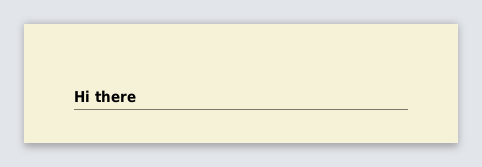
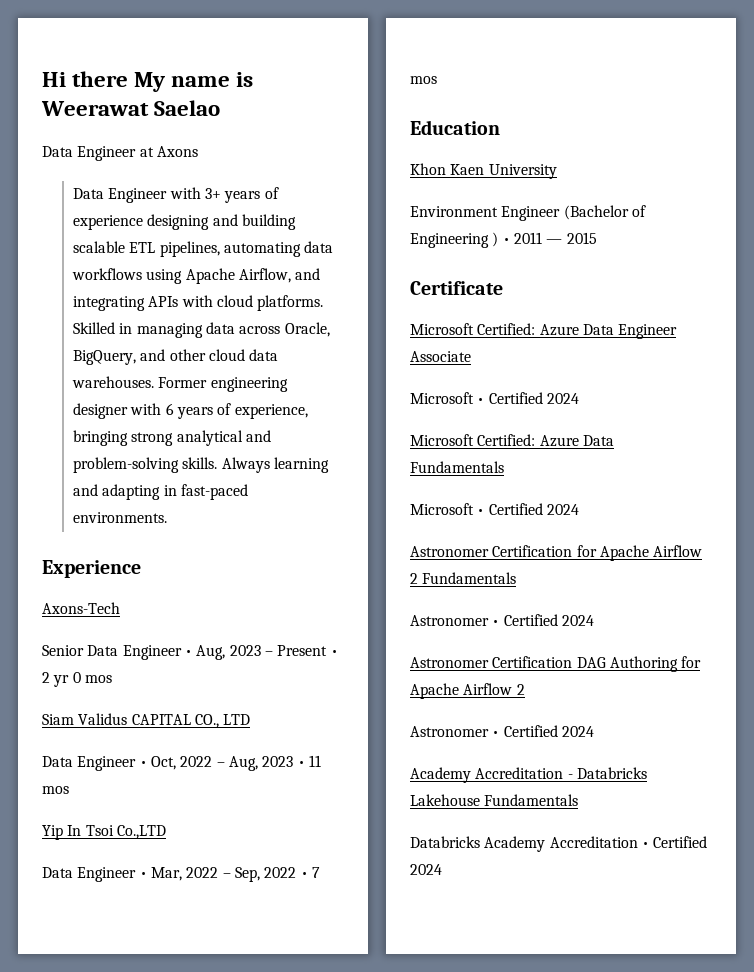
- Hi there
+ Hi there My name is Weerawat Saelao
+ Data Engineer at Axons
+ Data Engineer with 3+ years of experience designing and building scalable ETL pipelines, automating data workflows using Apache Airflow, and integrating APIs with cloud platforms. Skilled in managing data across Oracle, BigQuery, and other cloud data warehouses. Former engineering designer with 6 years of experience, bringing strong analytical and problem-solving skills. Always learning and adapting in fast-paced environments.
+ Experience
+ Axons-Tech
+ Senior Data Engineer • Aug, 2023 – Present • 2 yr 0 mos
+ Siam Validus CAPITAL CO., LTD
+ Data Engineer • Oct, 2022 – Aug, 2023 • 11 mos
+ Yip In Tsoi Co.,LTD
+ Data Engineer • Mar, 2022 – Sep, 2022 • 7 mos
+ Education
+ Khon Kaen University
+ Environment Engineer (Bachelor of Engineering ) • 2011 — 2015
+ Certificate
+ Microsoft Certified: Azure Data Engineer Associate
+ Microsoft • Certified 2024
+ Microsoft Certified: Azure Data Fundamentals
+ Microsoft • Certified 2024
+ Astronomer Certification for Apache Airflow 2 Fundamentals
+ Astronomer • Certified 2024
+ Astronomer Certification DAG Authoring for Apache Airflow 2
+ Astronomer • Certified 2024
+ Academy Accreditation - Databricks Lakehouse Fundamentals
+ Databricks Academy Accreditation • Certified 2024

